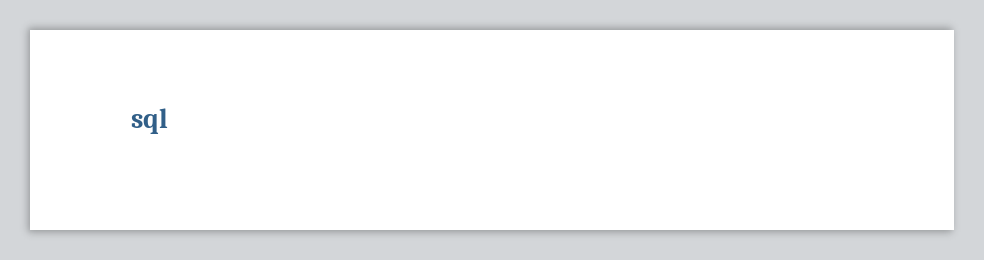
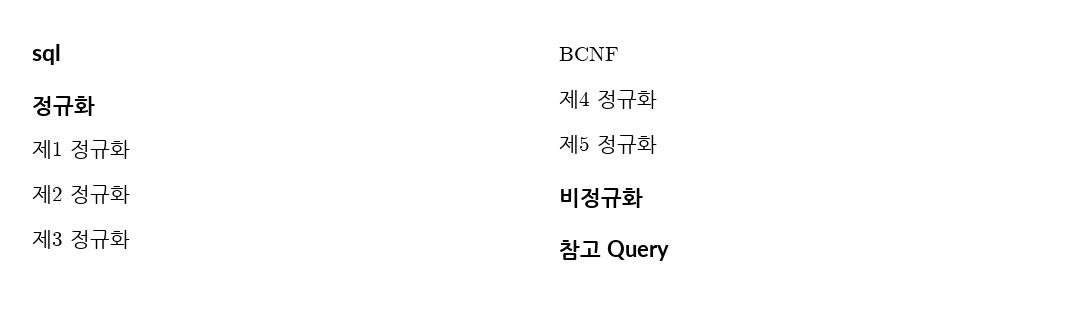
  sql
+ 정규화
+ 제1 정규화
+ 제2 정규화
+ 제3 정규화
+ BCNF
+ 제4 정규화
+ 제5 정규화
+ 비정규화
+ 참고 Query

